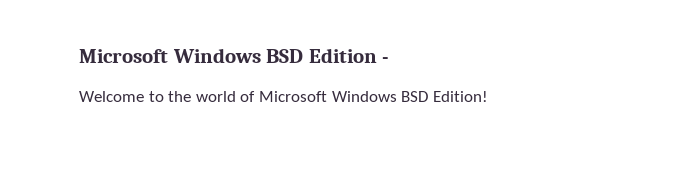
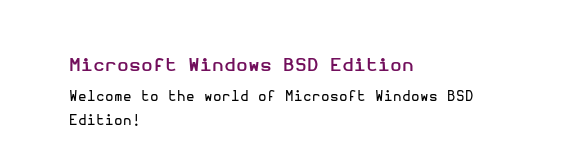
- Microsoft Windows BSD Edition -
+ Microsoft Windows BSD Edition

